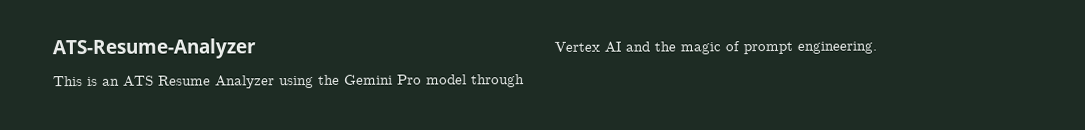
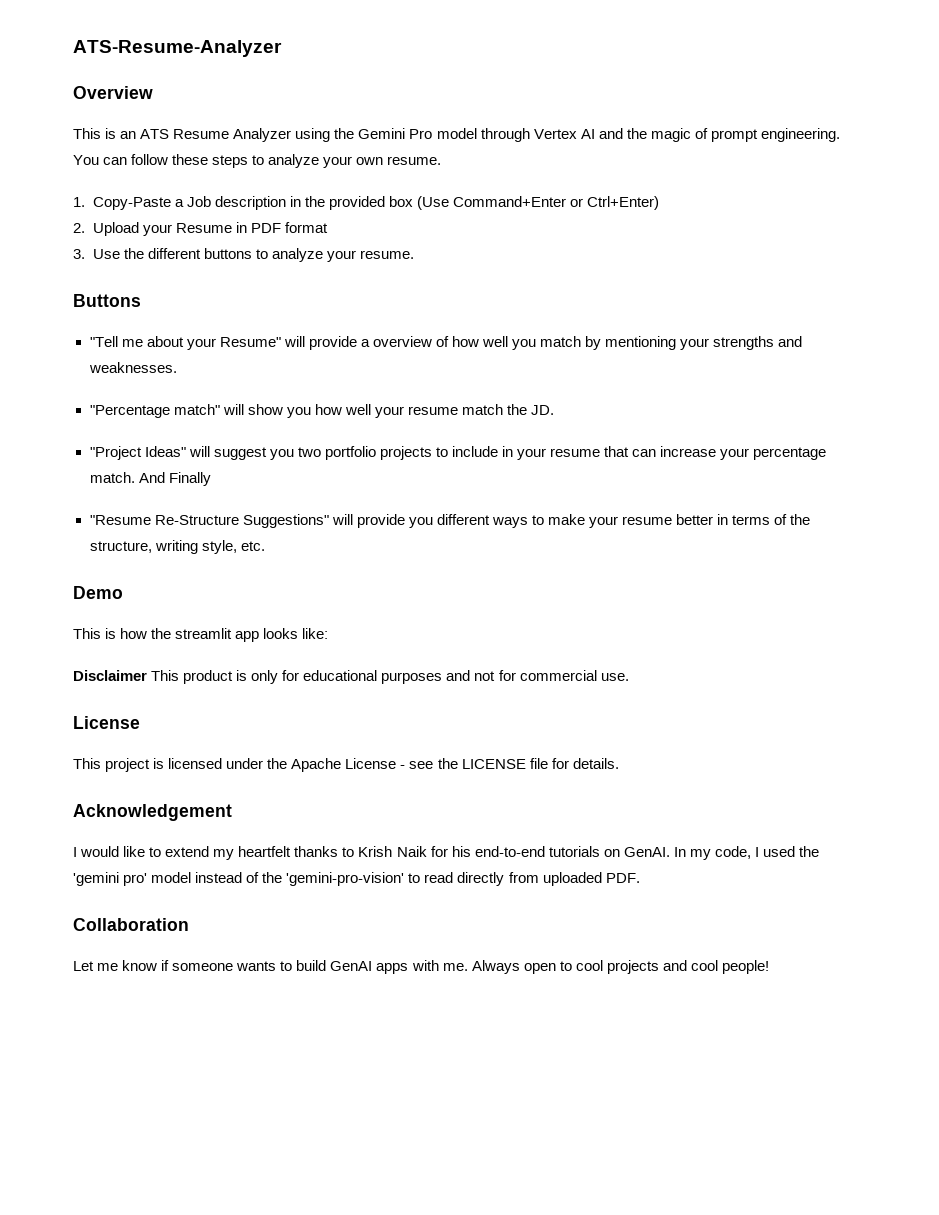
+ Overview
+ You can follow these steps to analyze your own resume.
+ 1. Copy-Paste a Job description in the provided box (Use Command+Enter or Ctrl+Enter)
+ 2. Upload your Resume in PDF format
+ 3. Use the different buttons to analyze your resume.
+ Buttons
+ "Tell me about your Resume" will provide a overview of how well you match by mentioning your strengths and weaknesses.
+ "Percentage match" will show you how well your resume match the JD.
+ "Project Ideas" will suggest you two portfolio projects to include in your resume that can increase your percentage match. And Finally
+ "Resume Re-Structure Suggestions" will provide you different ways to make your resume better in terms of the structure, writing style, etc.
+ Demo
+ This is how the streamlit app looks like:
+ Disclaimer This product is only for educational purposes and not for commercial use.
+ License
+ This project is licensed under the Apache License - see the LICENSE file for details.
+ Acknowledgement
+ I would like to extend my heartfelt thanks to Krish Naik for his end-to-end tutorials on GenAI. In my code, I used the 'gemini pro' model instead of the 'gemini-pro-vision' to read directly from uploaded PDF.
+ Collaboration
+ Let me know if someone wants to build GenAI apps with me. Always open to cool projects and cool people!

